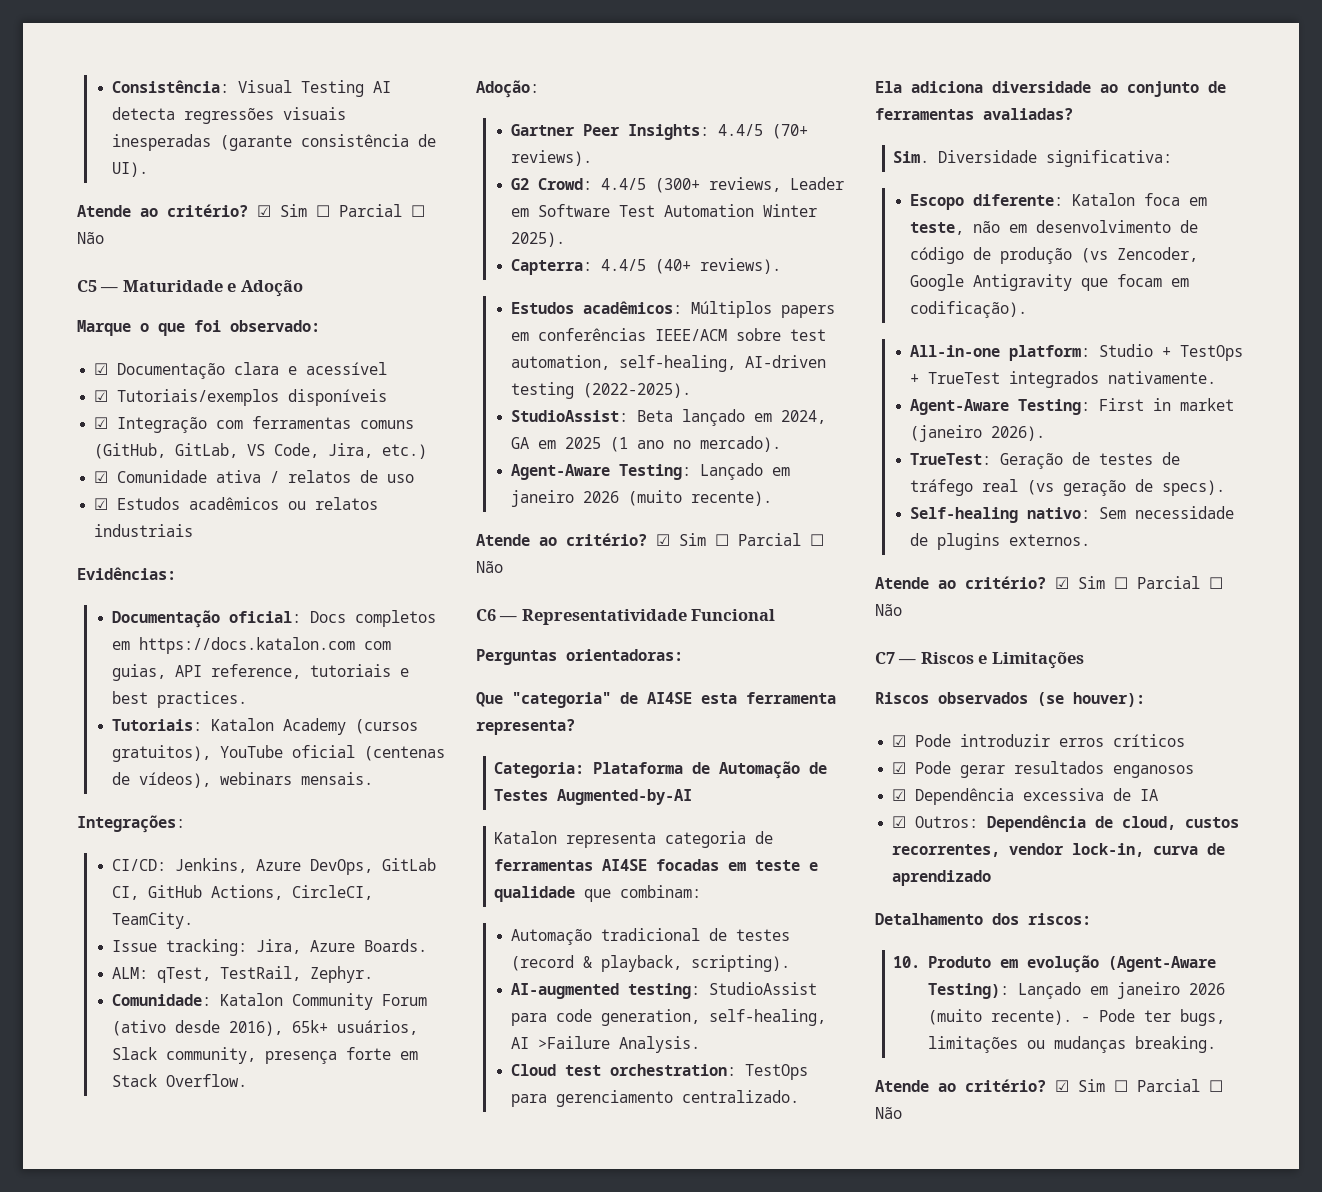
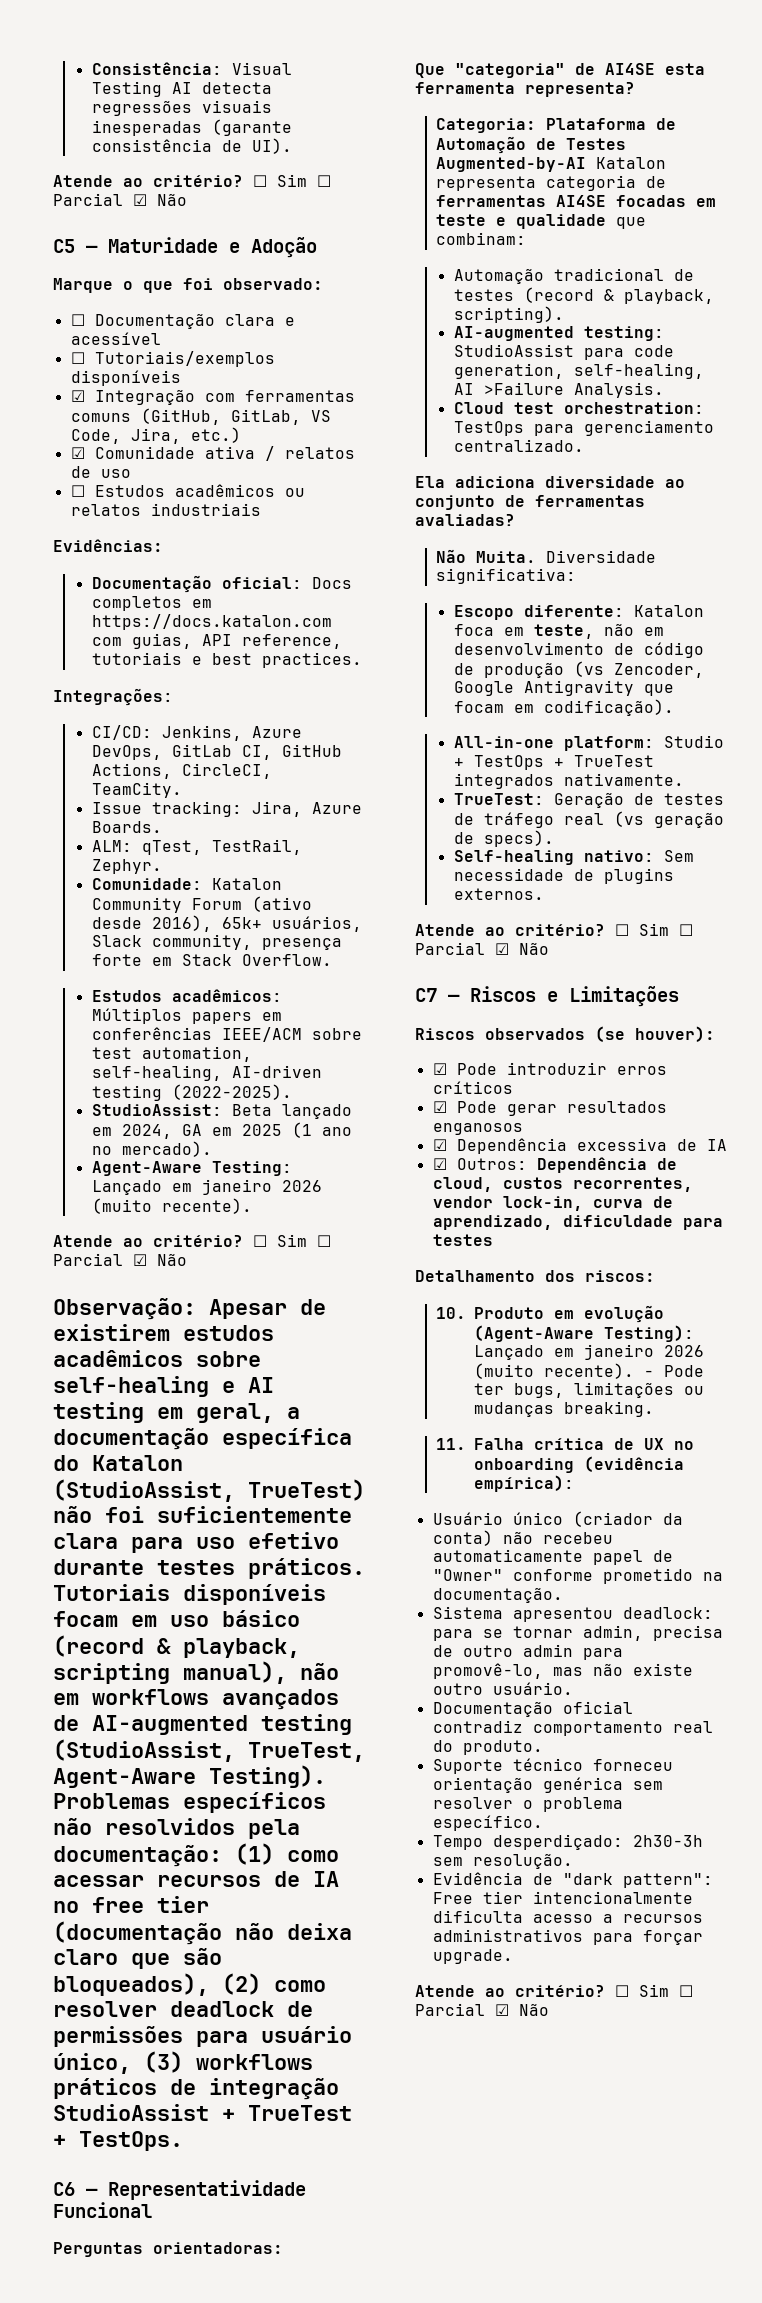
  Consistência: Visual Testing AI detecta regressões visuais inesperadas (garante consistência de UI).
- Atende ao critério? ☑ Sim ☐ Parcial ☐ Não
+ Atende ao critério? ☐ Sim ☐ Parcial ☑ Não
- ☑ Documentação clara e acessível
+ ☐ Documentação clara e acessível
- ☑ Tutoriais/exemplos disponíveis
+ ☐ Tutoriais/exemplos disponíveis
- ☑ Estudos acadêmicos ou relatos industriais
+ ☐ Estudos acadêmicos ou relatos industriais
- Tutoriais: Katalon Academy (cursos gratuitos), YouTube oficial (centenas de vídeos), webinars mensais.
- Adoção:
- Gartner Peer Insights: 4.4/5 (70+ reviews).
- G2 Crowd: 4.4/5 (300+ reviews, Leader em Software Test Automation Winter 2025).
- Capterra: 4.4/5 (40+ reviews).
  Agent-Aware Testing: Lançado em janeiro 2026 (muito recente).
- Atende ao critério? ☑ Sim ☐ Parcial ☐ Não
+ Atende ao critério? ☐ Sim ☐ Parcial ☑ Não
+ Observação: Apesar de existirem estudos acadêmicos sobre self-healing e AI testing em geral, a documentação específica do Katalon (StudioAssist, TrueTest) não foi suficientemente clara para uso efetivo durante testes práticos. Tutoriais disponíveis focam em uso básico (record & playback, scripting manual), não em workflows avançados de AI-augmented testing (StudioAssist, TrueTest, Agent-Aware Testing). Problemas específicos não resolvidos pela documentação: (1) como acessar recursos de IA no free tier (documentação não deixa claro que são bloqueados), (2) como resolver deadlock de permissões para usuário único, (3) workflows práticos de integração StudioAssist + TrueTest + TestOps.
- Categoria: Plataforma de Automação de Testes Augmented-by-AI
- Katalon representa categoria de ferramentas AI4SE focadas em teste e qualidade que combinam:
+ Categoria: Plataforma de Automação de Testes Augmented-by-AI Katalon representa categoria de ferramentas AI4SE focadas em teste e qualidade que combinam:
- Sim. Diversidade significativa:
+ Não Muita. Diversidade significativa:
- Agent-Aware Testing: First in market (janeiro 2026).
  Self-healing nativo: Sem necessidade de plugins externos.
- Atende ao critério? ☑ Sim ☐ Parcial ☐ Não
+ Atende ao critério? ☐ Sim ☐ Parcial ☑ Não
- ☑ Outros: Dependência de cloud, custos recorrentes, vendor lock-in, curva de aprendizado
+ ☑ Outros: Dependência de cloud, custos recorrentes, vendor lock-in, curva de aprendizado, dificuldade para testes
  - Pode ter bugs, limitações ou mudanças breaking.
- Atende ao critério? ☑ Sim ☐ Parcial ☐ Não
+ 11. Falha crítica de UX no onboarding (evidência empírica):
+ Usuário único (criador da conta) não recebeu automaticamente papel de "Owner" conforme prometido na documentação.
+ Sistema apresentou deadlock: para se tornar admin, precisa de outro admin para promovê-lo, mas não existe outro usuário.
+ Documentação oficial contradiz comportamento real do produto.
+ Suporte técnico forneceu orientação genérica sem resolver o problema específico.
+ Tempo desperdiçado: 2h30-3h sem resolução.
+ Evidência de "dark pattern": Free tier intencionalmente dificulta acesso a recursos administrativos para forçar upgrade.
+ Atende ao critério? ☐ Sim ☐ Parcial ☑ Não

